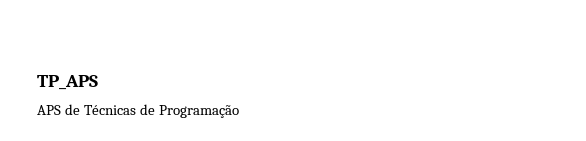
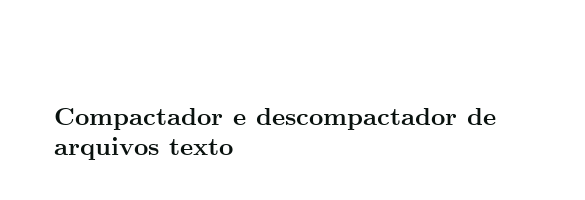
- TP_APS
- APS de Técnicas de Programação
+ Compactador e descompactador de arquivos texto

